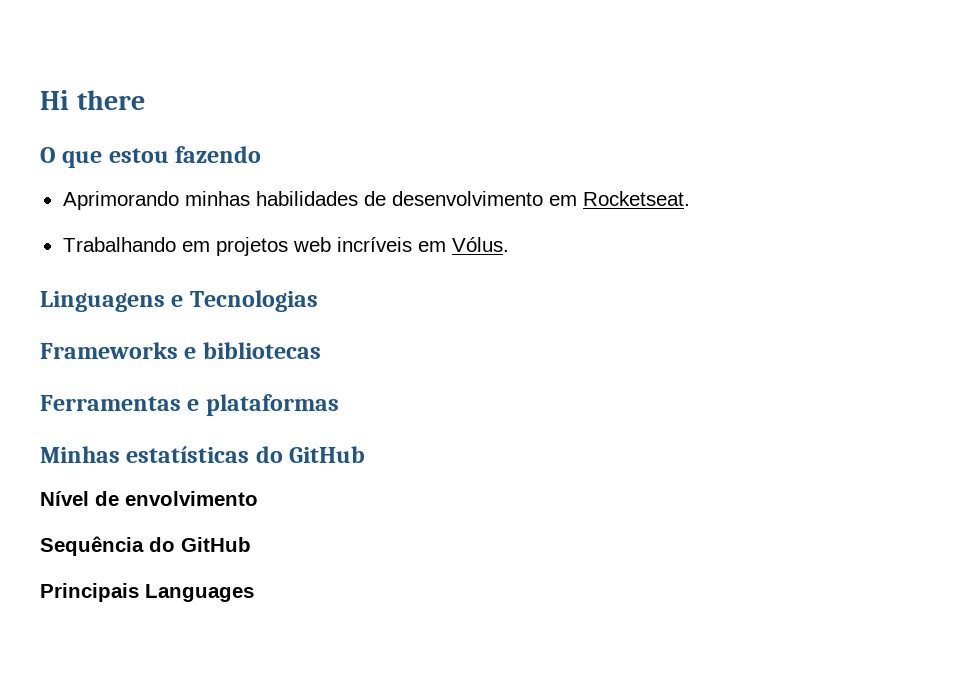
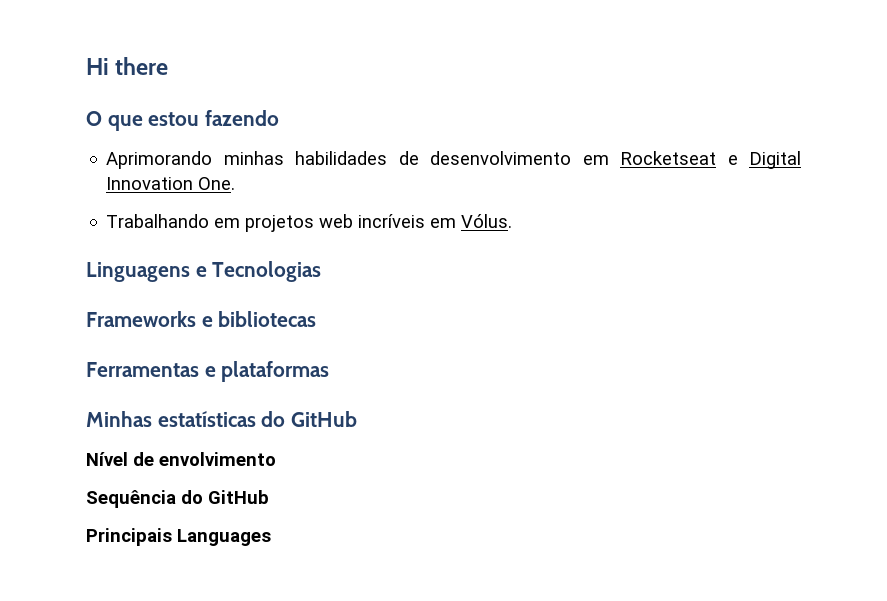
- Aprimorando minhas habilidades de desenvolvimento em Rocketseat.
+ Aprimorando minhas habilidades de desenvolvimento em Rocketseat e Digital Innovation One.

